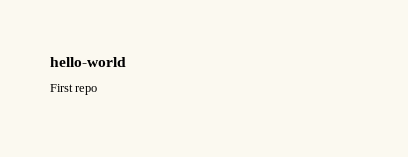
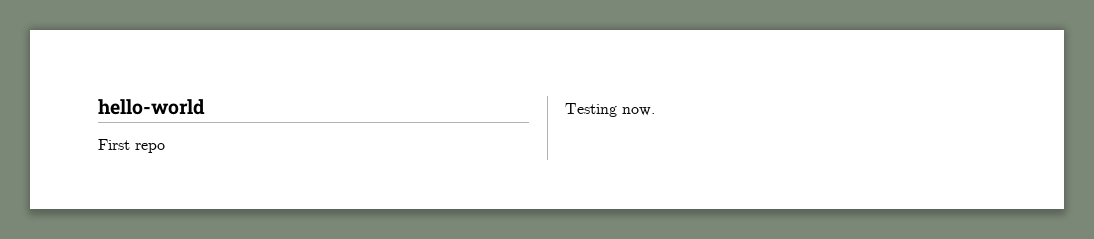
+ Testing now.

